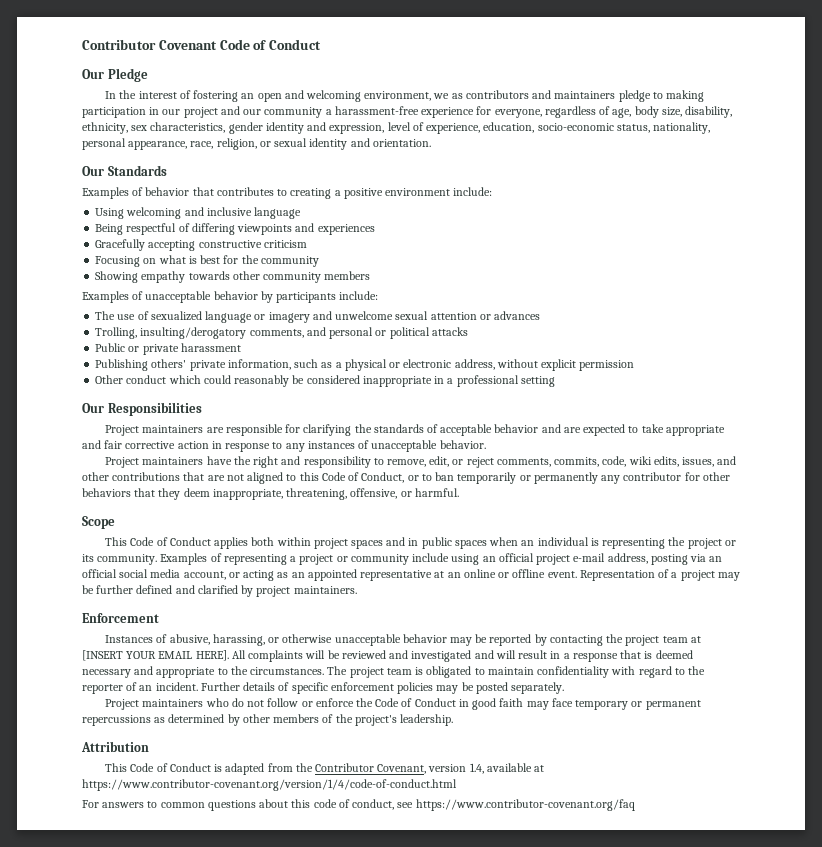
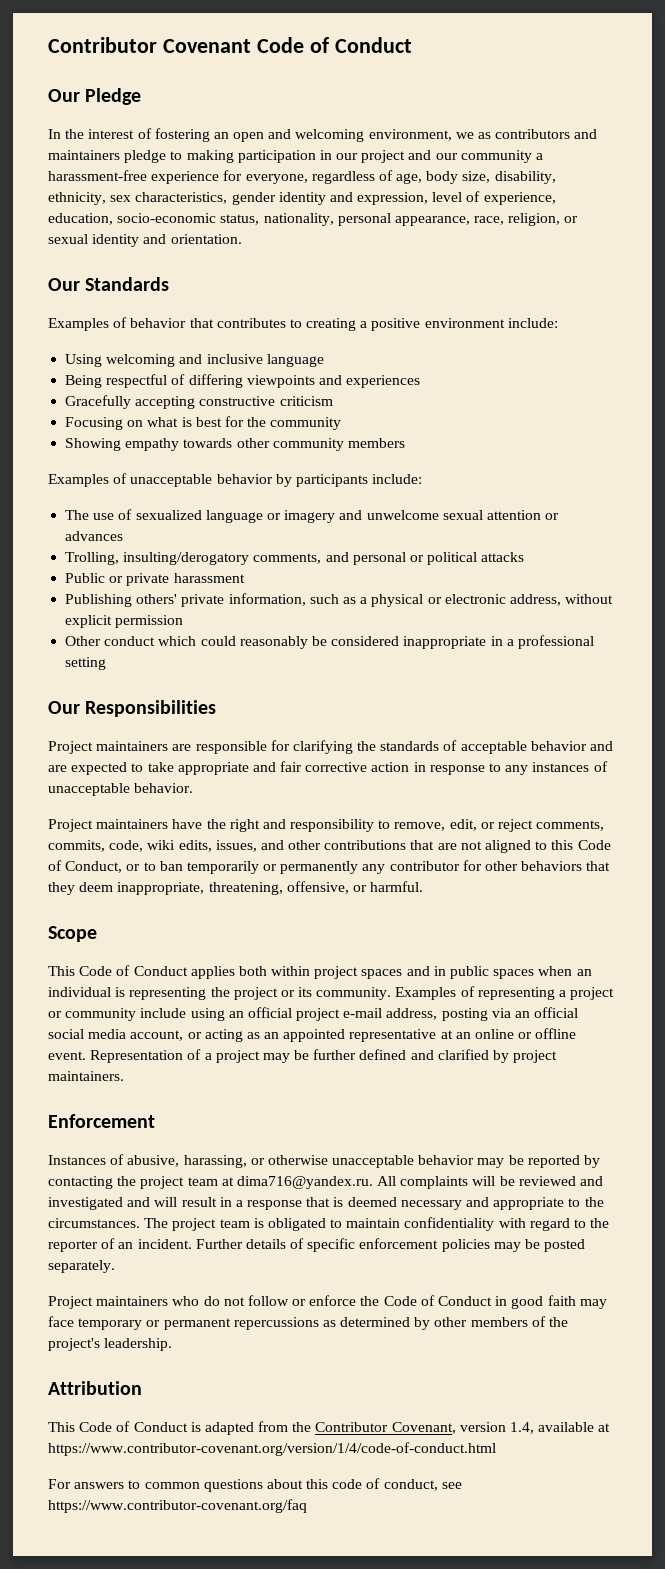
- Instances of abusive, harassing, or otherwise unacceptable behavior may be reported by contacting the project team at [INSERT YOUR EMAIL HERE]. All complaints will be reviewed and investigated and will result in a response that is deemed necessary and appropriate to the circumstances.
+ Instances of abusive, harassing, or otherwise unacceptable behavior may be reported by contacting the project team at dima716@yandex.ru. All complaints will be reviewed and investigated and will result in a response that is deemed necessary and appropriate to the circumstances.

